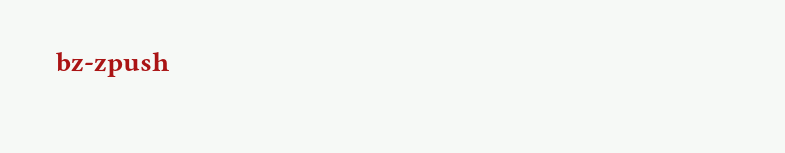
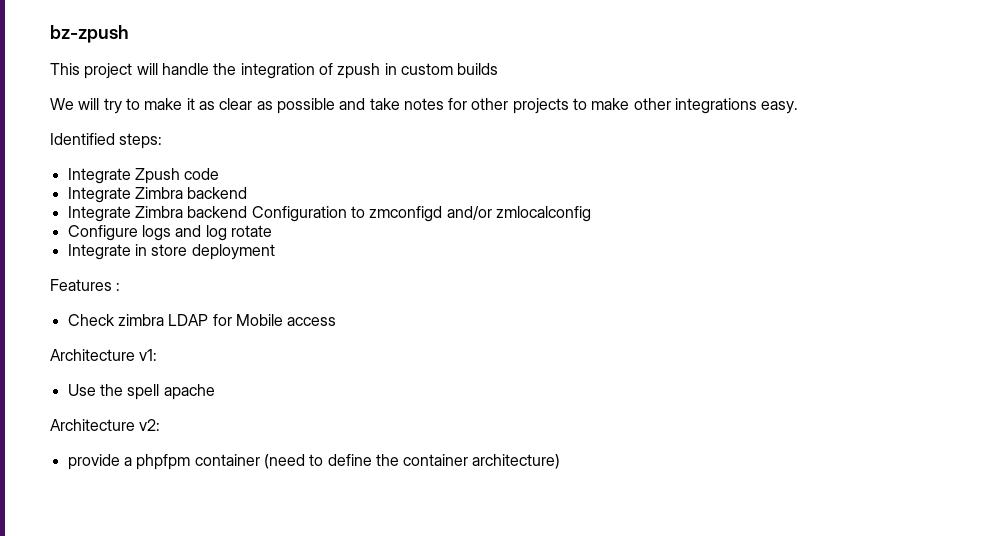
+ This project will handle the integration of zpush in custom builds
+ We will try to make it as clear as possible and take notes for other projects to make other integrations easy.
+ Identified steps:
+ Integrate Zpush code
+ Integrate Zimbra backend
+ Integrate Zimbra backend Configuration to zmconfigd and/or zmlocalconfig
+ Configure logs and log rotate
+ Integrate in store deployment
+ Features :
+ Check zimbra LDAP for Mobile access
+ Architecture v1:
+ Use the spell apache
+ Architecture v2:
+ provide a phpfpm container (need to define the container architecture)

